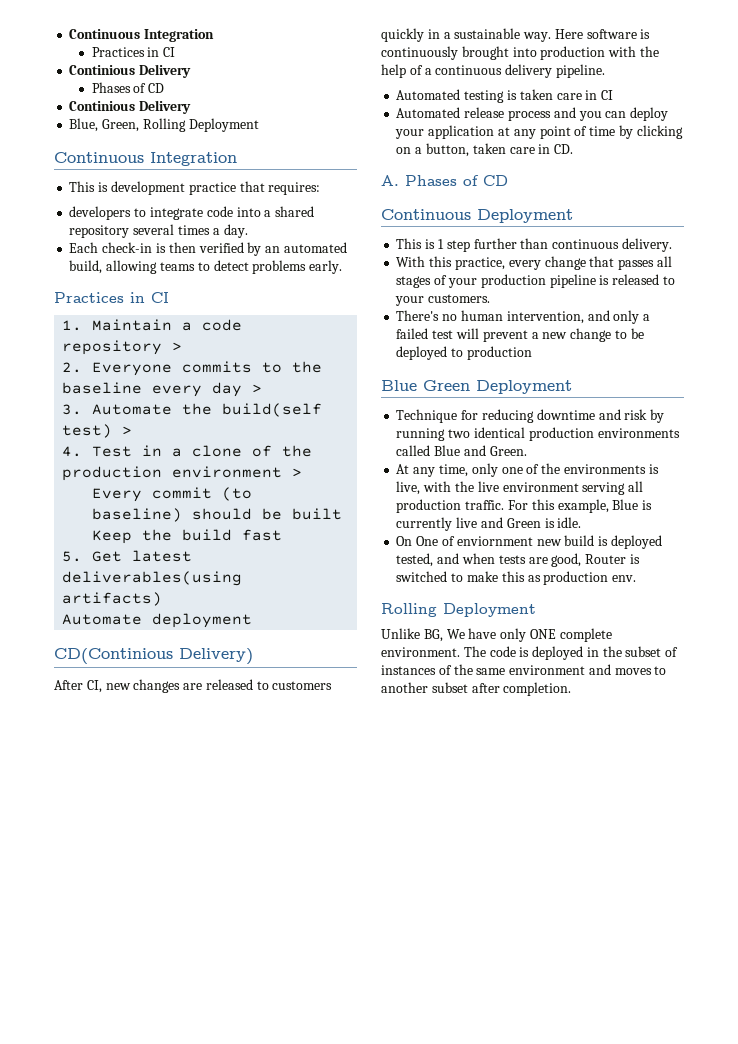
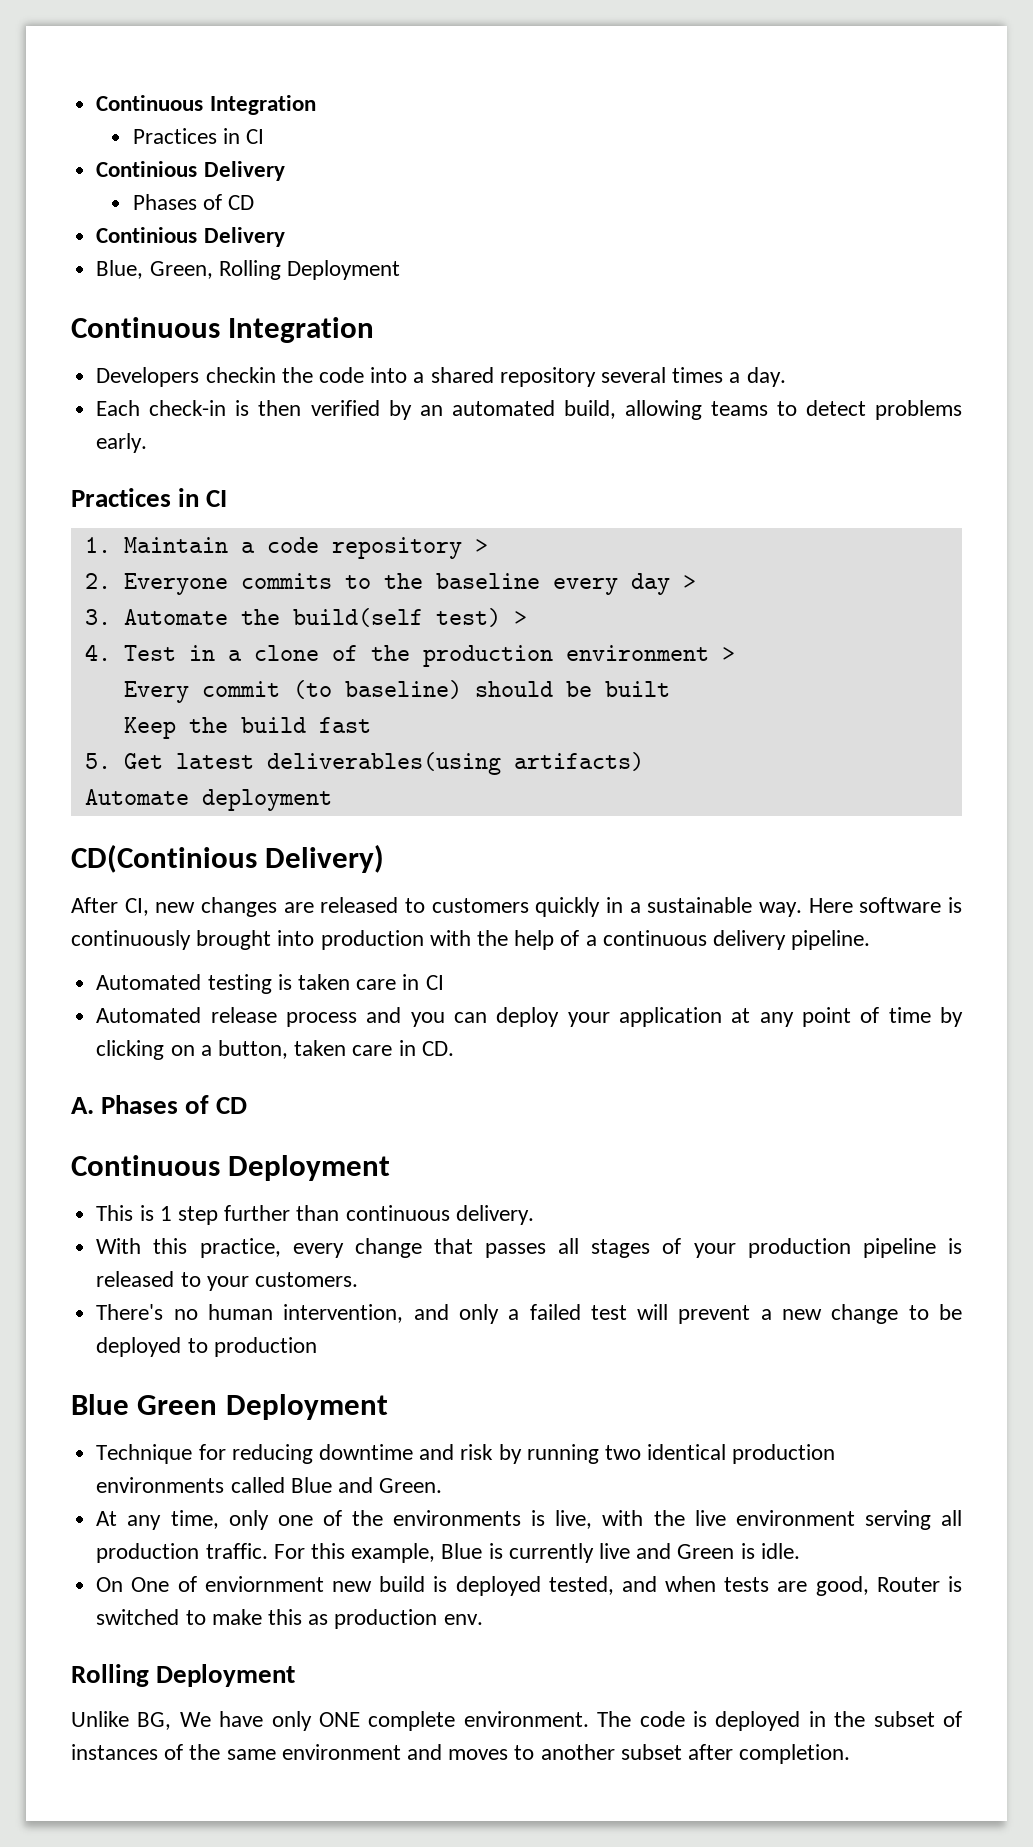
- This is development practice that requires:
- developers to integrate code into a shared repository several times a day.
+ Developers checkin the code into a shared repository several times a day.

